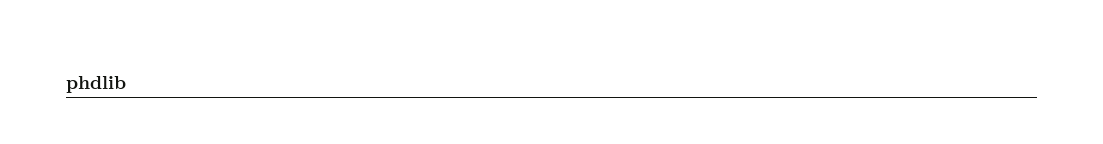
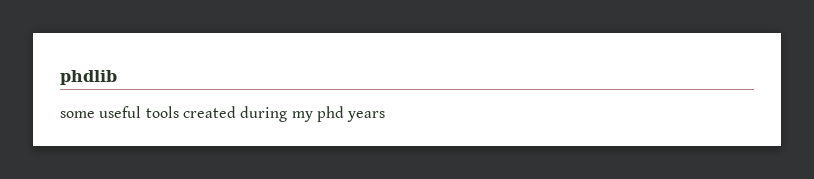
+ some useful tools created during my phd years

